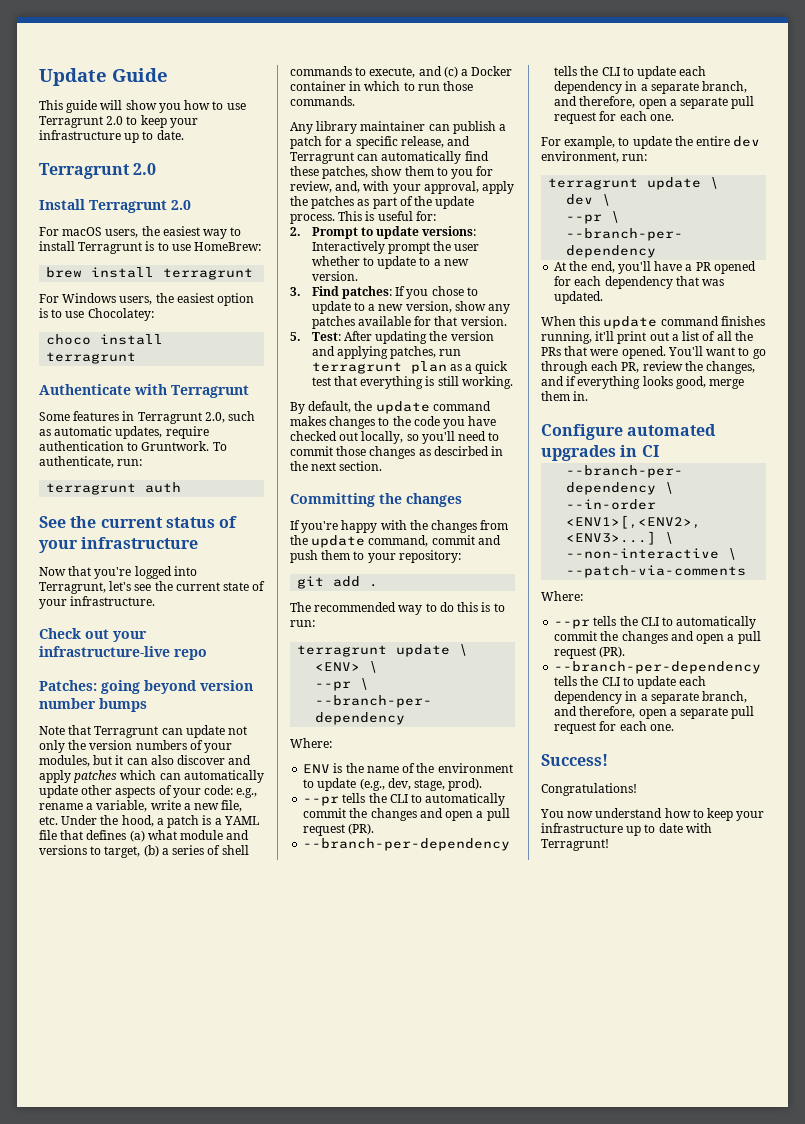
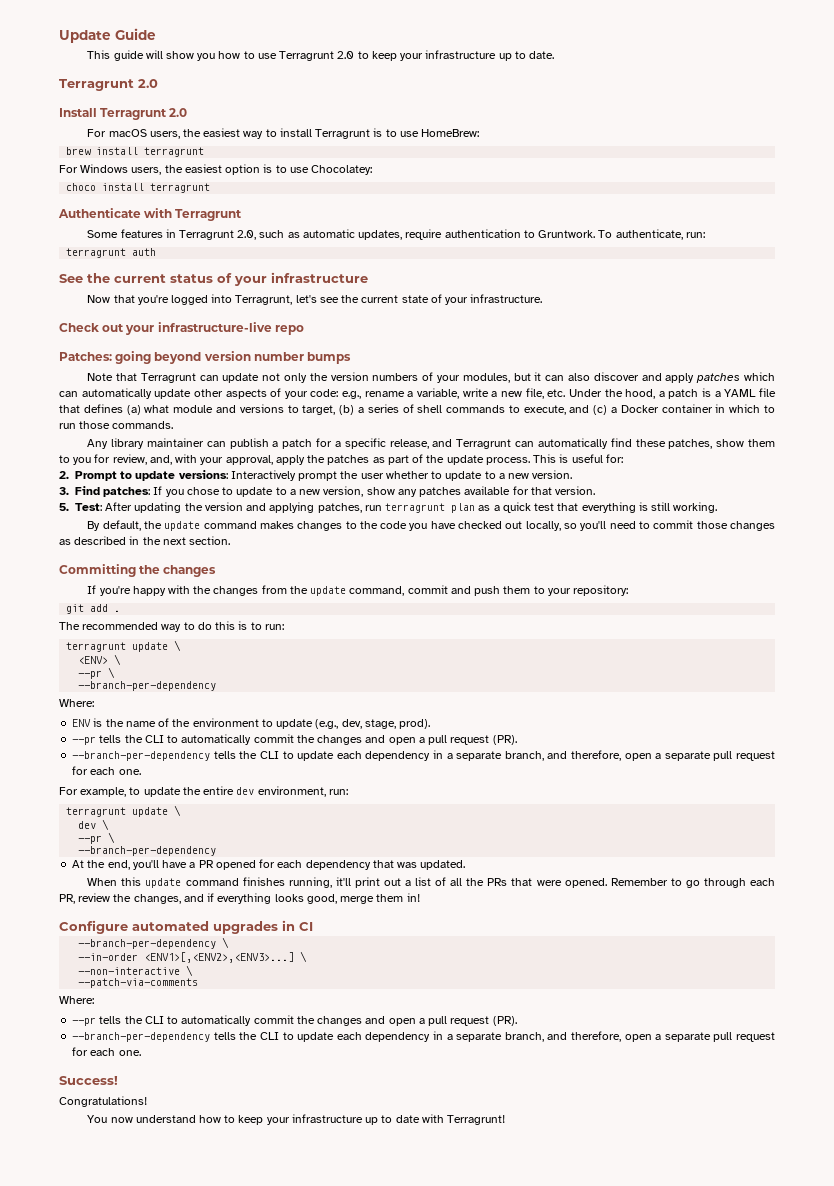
- By default, the update command makes changes to the code you have checked out locally, so you'll need to commit those changes as descirbed in the next section.
+ By default, the update command makes changes to the code you have checked out locally, so you'll need to commit those changes as described in the next section.
- You'll want to go through each PR, review the changes, and if everything looks good, merge them in.
+ Remember to go through each PR, review the changes, and if everything looks good, merge them in!

